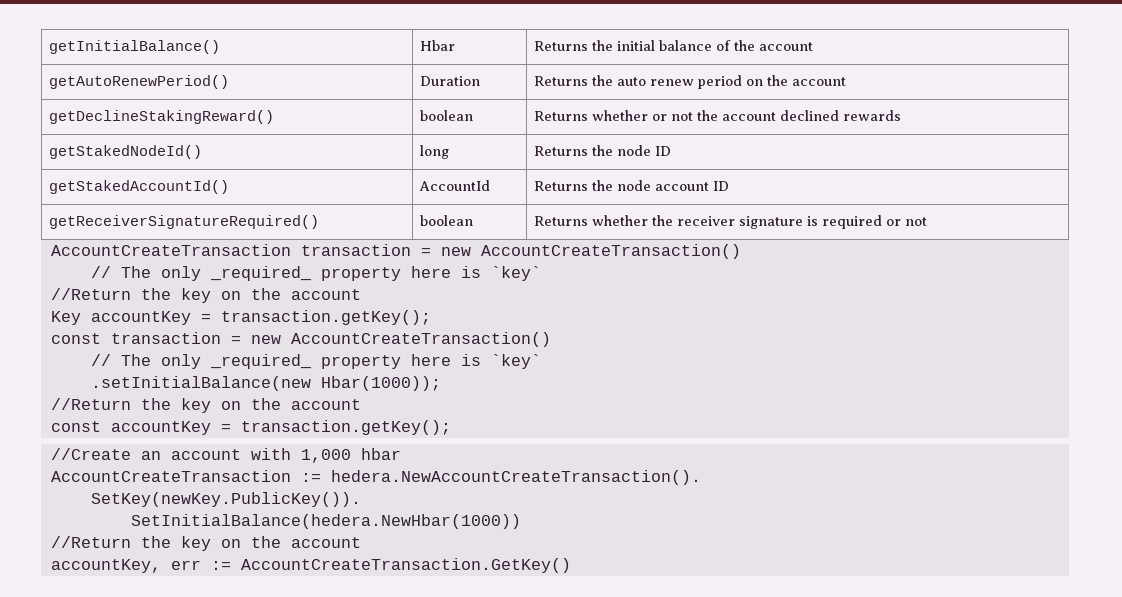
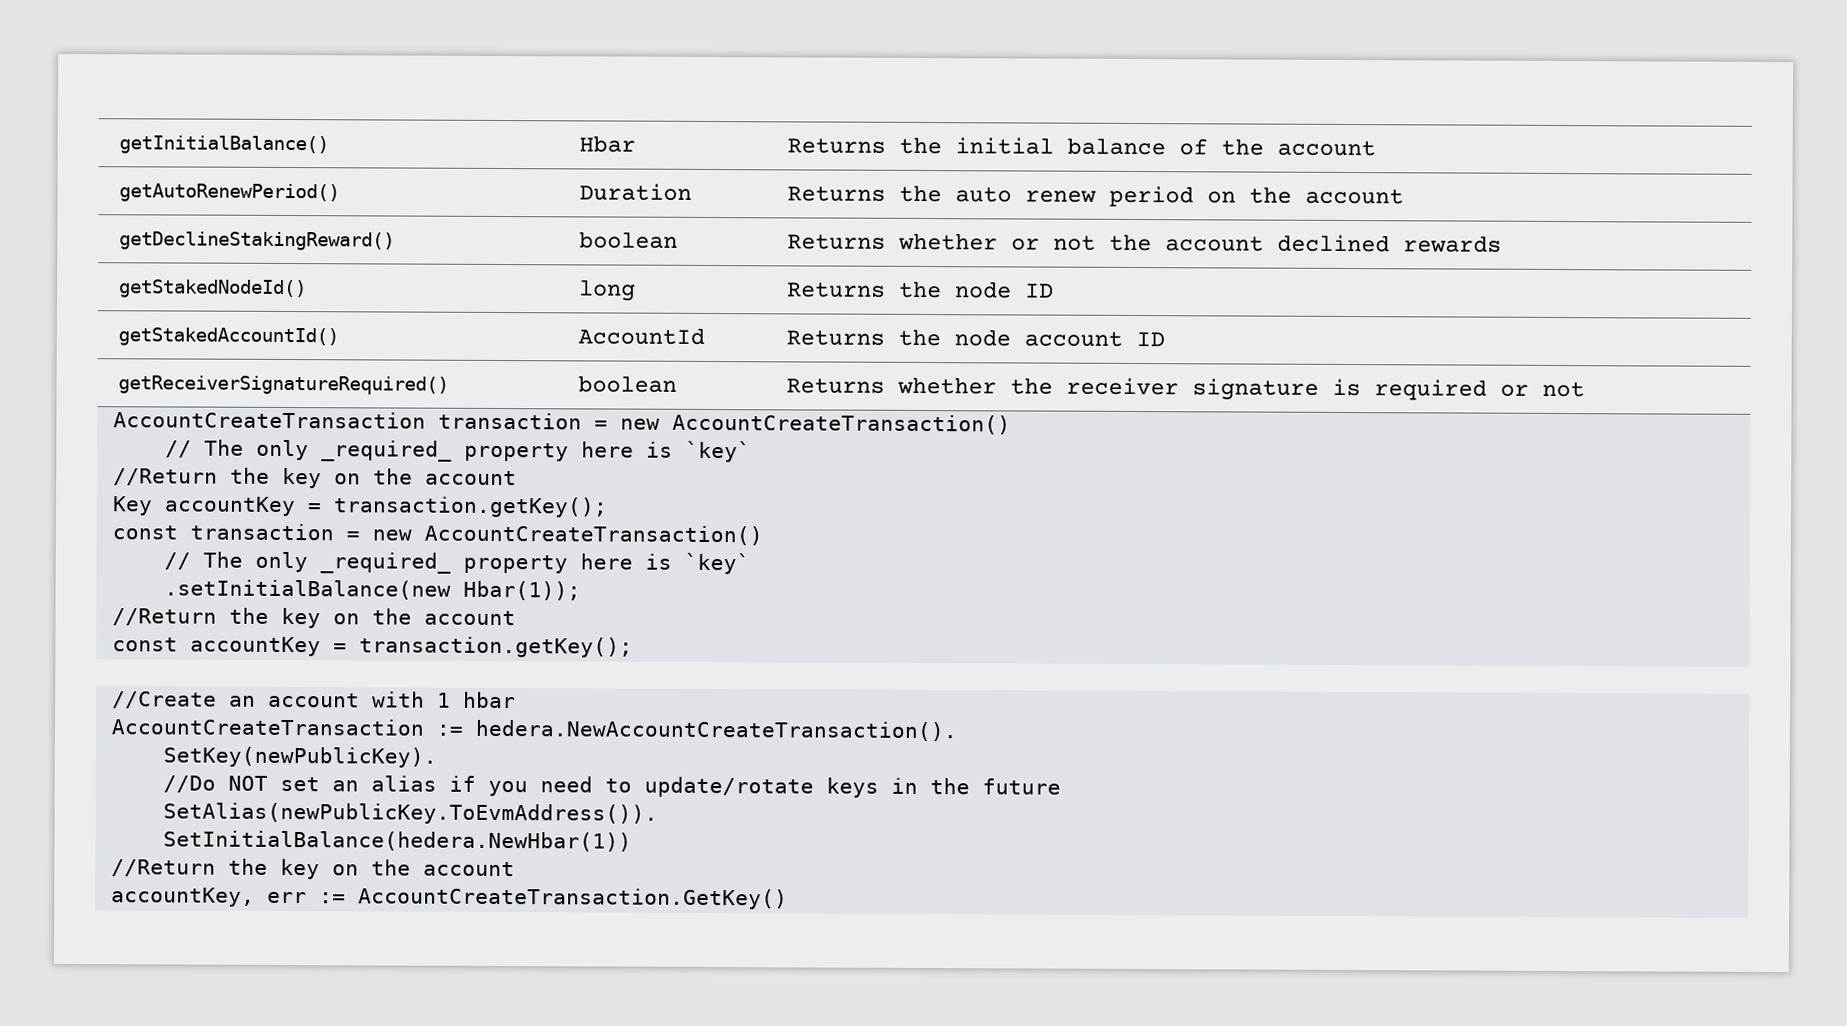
- .setInitialBalance(new Hbar(1000));
+ .setInitialBalance(new Hbar(1));
- //Create an account with 1,000 hbar
+ //Create an account with 1 hbar
- SetKey(newKey.PublicKey()).
- SetInitialBalance(hedera.NewHbar(1000))
+ SetKey(newPublicKey).
+ //Do NOT set an alias if you need to update/rotate keys in the future
+ SetAlias(newPublicKey.ToEvmAddress()).
+ SetInitialBalance(hedera.NewHbar(1))

